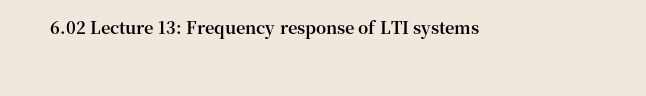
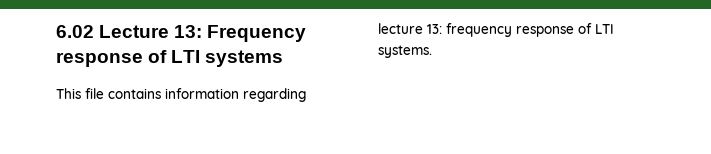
+ This file contains information regarding lecture 13: frequency response of LTI systems.

